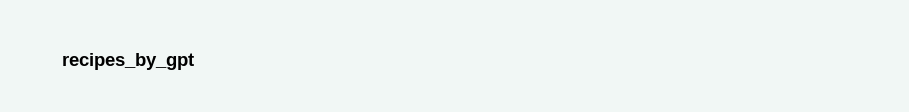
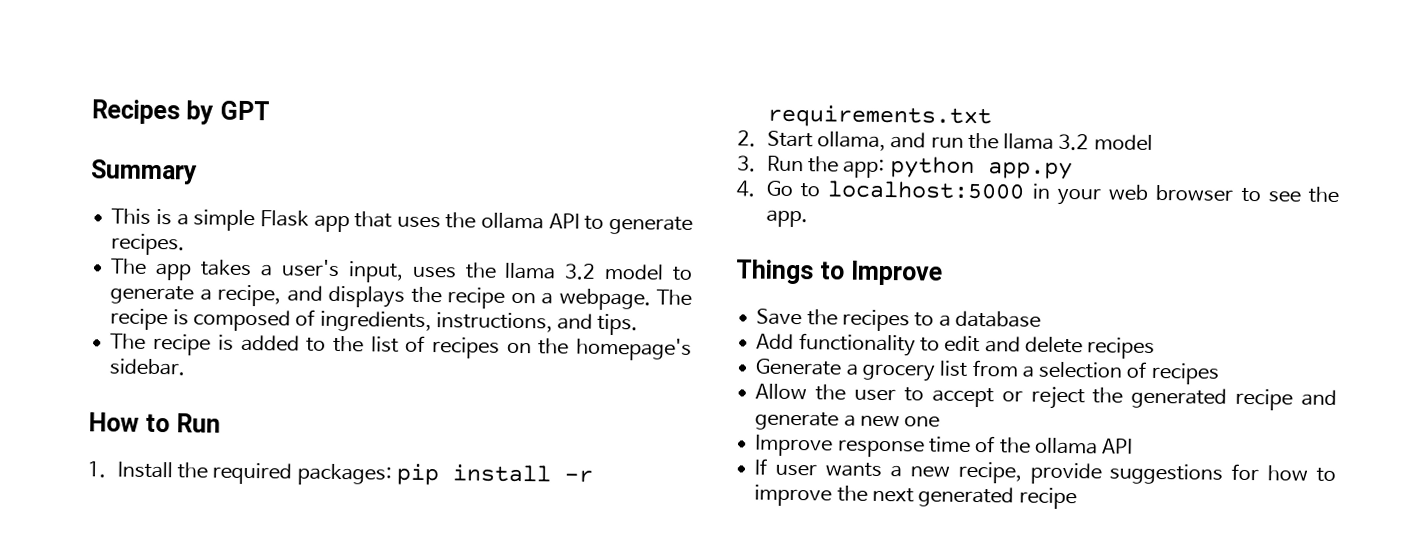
- recipes_by_gpt
+ Recipes by GPT
+ Summary
+ This is a simple Flask app that uses the ollama API to generate recipes.
+ The app takes a user's input, uses the llama 3.2 model to generate a recipe, and displays the recipe on a webpage. The recipe is composed of ingredients, instructions, and tips.
+ The recipe is added to the list of recipes on the homepage's sidebar.
+ How to Run
+ 1. Install the required packages: pip install -r requirements.txt
+ 2. Start ollama, and run the llama 3.2 model
+ 3. Run the app: python app.py
+ 4. Go to localhost:5000 in your web browser to see the app.
+ Things to Improve
+ Save the recipes to a database
+ Add functionality to edit and delete recipes
+ Generate a grocery list from a selection of recipes
+ Allow the user to accept or reject the generated recipe and generate a new one
+ Improve response time of the ollama API
+ If user wants a new recipe, provide suggestions for how to improve the next generated recipe

